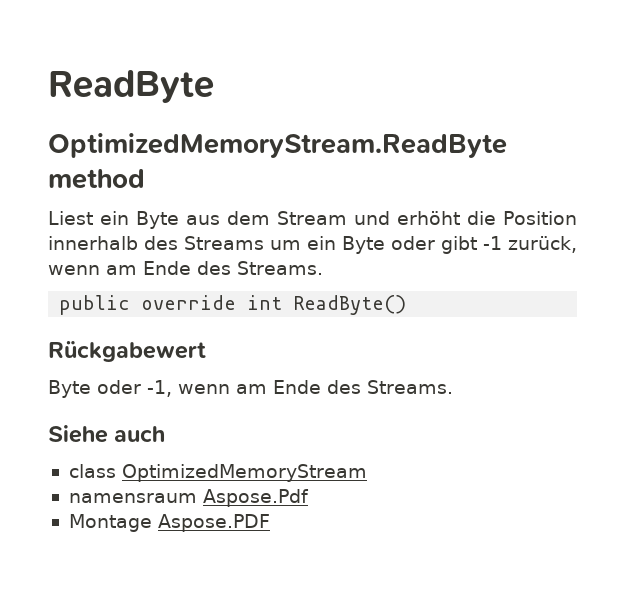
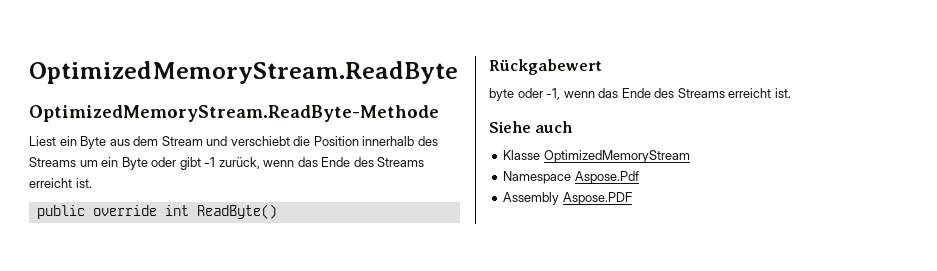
- ReadByte
- OptimizedMemoryStream.ReadByte method
+ OptimizedMemoryStream.ReadByte
+ OptimizedMemoryStream.ReadByte-Methode
- Liest ein Byte aus dem Stream und erhöht die Position innerhalb des Streams um ein Byte oder gibt -1 zurück, wenn am Ende des Streams.
+ Liest ein Byte aus dem Stream und verschiebt die Position innerhalb des Streams um ein Byte oder gibt -1 zurück, wenn das Ende des Streams erreicht ist.
- Byte oder -1, wenn am Ende des Streams.
+ byte oder -1, wenn das Ende des Streams erreicht ist.
- class OptimizedMemoryStream
+ Klasse OptimizedMemoryStream
- namensraum Aspose.Pdf
+ Namespace Aspose.Pdf
- Montage Aspose.PDF
+ Assembly Aspose.PDF

